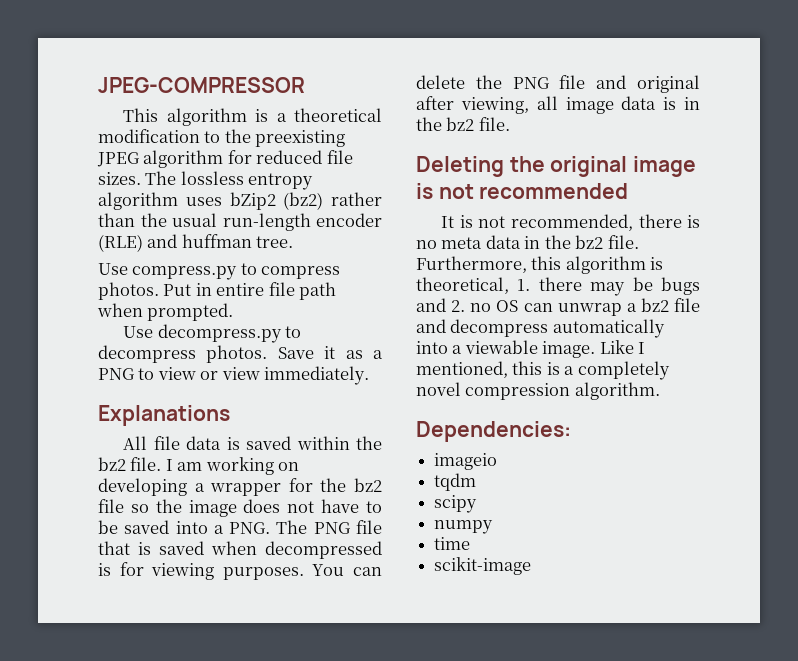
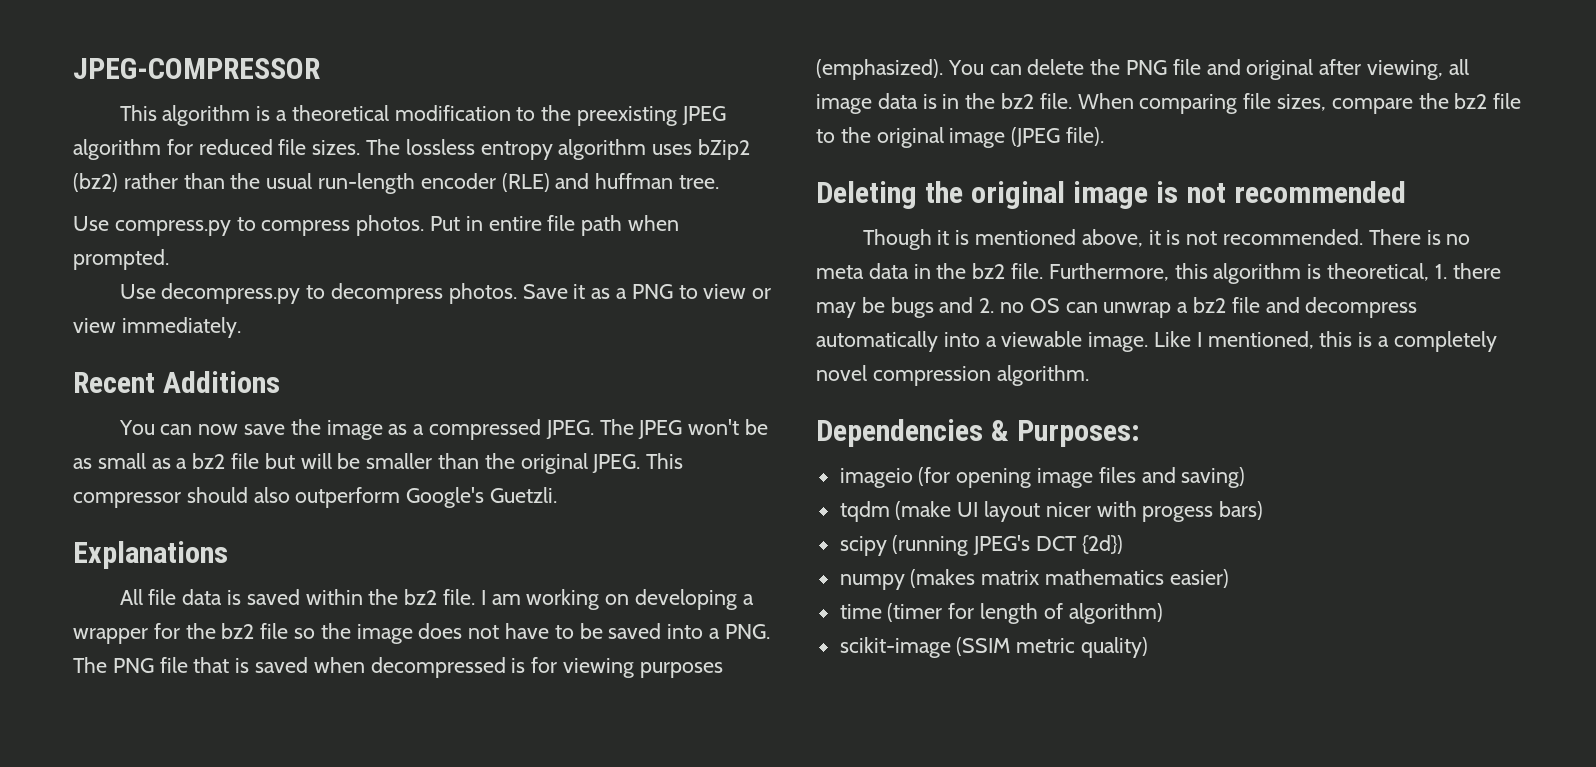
+ Recent Additions
+ You can now save the image as a compressed JPEG. The JPEG won't be as small as a bz2 file but will be smaller than the original JPEG. This compressor should also outperform Google's Guetzli.
- I am working on developing a wrapper for the bz2 file so the image does not have to be saved into a PNG. The PNG file that is saved when decompressed is for viewing purposes.
+ I am working on developing a wrapper for the bz2 file so the image does not have to be saved into a PNG. The PNG file that is saved when decompressed is for viewing purposes (emphasized).
+ When comparing file sizes, compare the bz2 file to the original image (JPEG file).
- It is not recommended, there is no meta data in the bz2 file.
+ Though it is mentioned above, it is not recommended. There is no meta data in the bz2 file.
- Dependencies:
- imageio
- tqdm
- scipy
- numpy
- time
- scikit-image
+ Dependencies & Purposes:
+ imageio (for opening image files and saving)
+ tqdm (make UI layout nicer with progess bars)
+ scipy (running JPEG's DCT {2d})
+ numpy (makes matrix mathematics easier)
+ time (timer for length of algorithm)
+ scikit-image (SSIM metric quality)

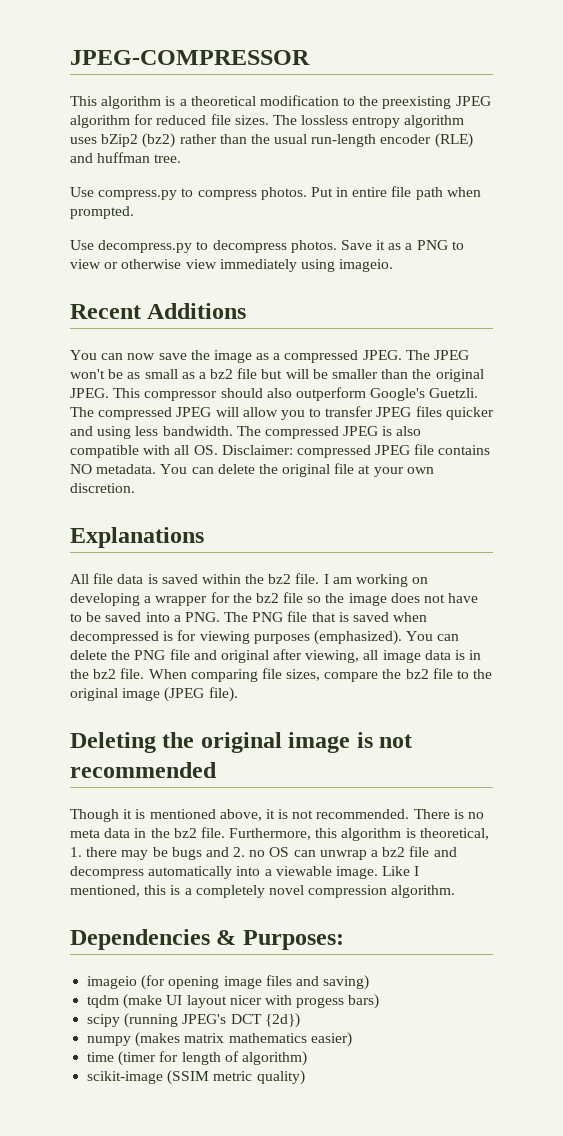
- Save it as a PNG to view or view immediately.
+ Save it as a PNG to view or otherwise view immediately using imageio.
+ The compressed JPEG will allow you to transfer JPEG files quicker and using less bandwidth. The compressed JPEG is also compatible with all OS. Disclaimer: compressed JPEG file contains NO metadata. You can delete the original file at your own discretion.

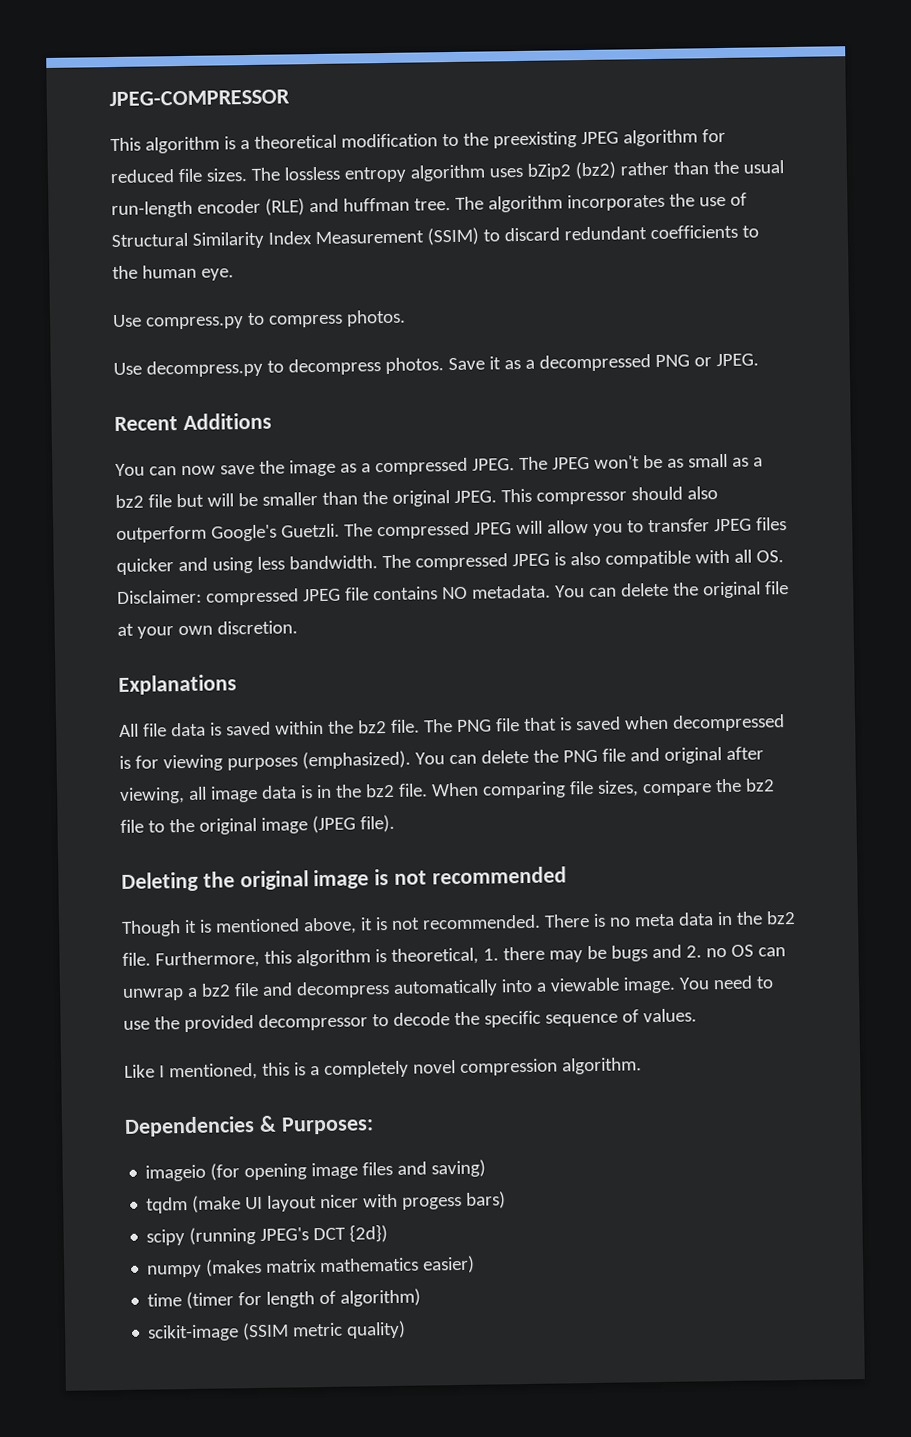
+ The algorithm incorporates the use of Structural Similarity Index Measurement (SSIM) to discard redundant coefficients to the human eye.
- Put in entire file path when prompted.
- Save it as a PNG to view or otherwise view immediately using imageio.
+ Save it as a decompressed PNG or JPEG.
- I am working on developing a wrapper for the bz2 file so the image does not have to be saved into a PNG. The PNG file that is saved when decompressed is for viewing purposes (emphasized).
+ The PNG file that is saved when decompressed is for viewing purposes (emphasized).
- Furthermore, this algorithm is theoretical, 1. there may be bugs and 2. no OS can unwrap a bz2 file and decompress automatically into a viewable image. Like I mentioned, this is a completely novel compression algorithm.
+ Furthermore, this algorithm is theoretical, 1. there may be bugs and 2. no OS can unwrap a bz2 file and decompress automatically into a viewable image. You need to use the provided decompressor to decode the specific sequence of values.
+ Like I mentioned, this is a completely novel compression algorithm.

